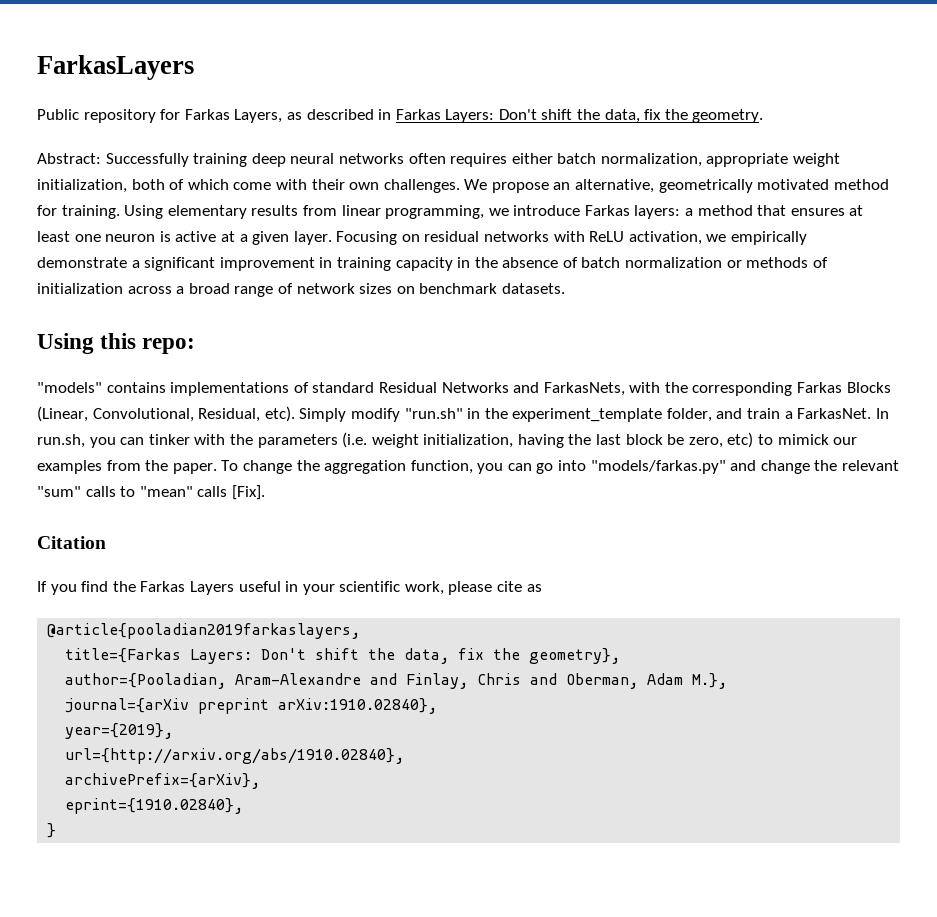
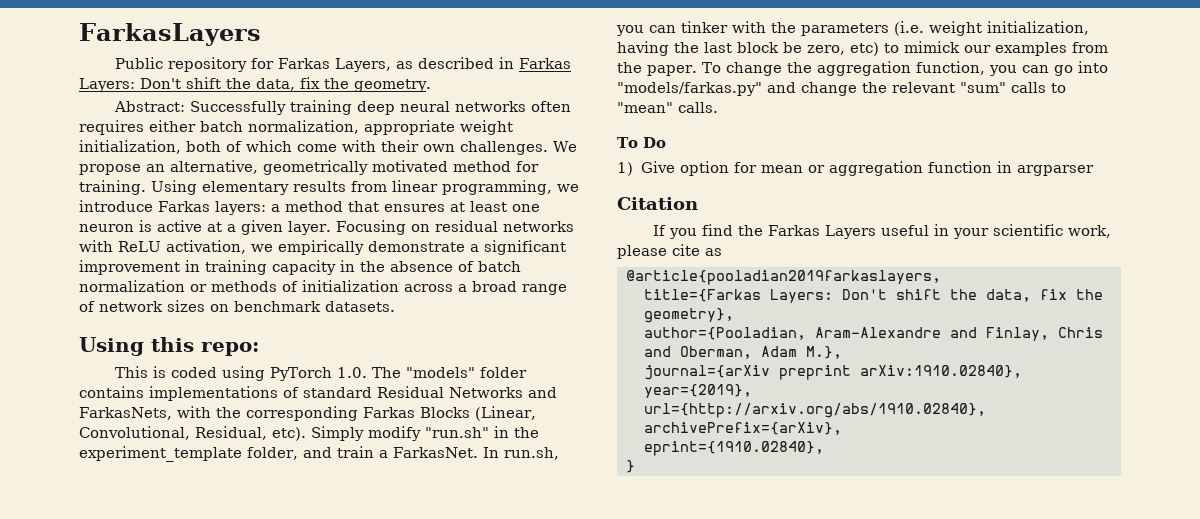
- "models" contains implementations of standard Residual Networks and FarkasNets, with the corresponding Farkas Blocks (Linear, Convolutional, Residual, etc).
+ This is coded using PyTorch 1.0. The "models" folder contains implementations of standard Residual Networks and FarkasNets, with the corresponding Farkas Blocks (Linear, Convolutional, Residual, etc).
- To change the aggregation function, you can go into "models/farkas.py" and change the relevant "sum" calls to "mean" calls [Fix].
+ To change the aggregation function, you can go into "models/farkas.py" and change the relevant "sum" calls to "mean" calls.
+ To Do
+ 1) Give option for mean or aggregation function in argparser

